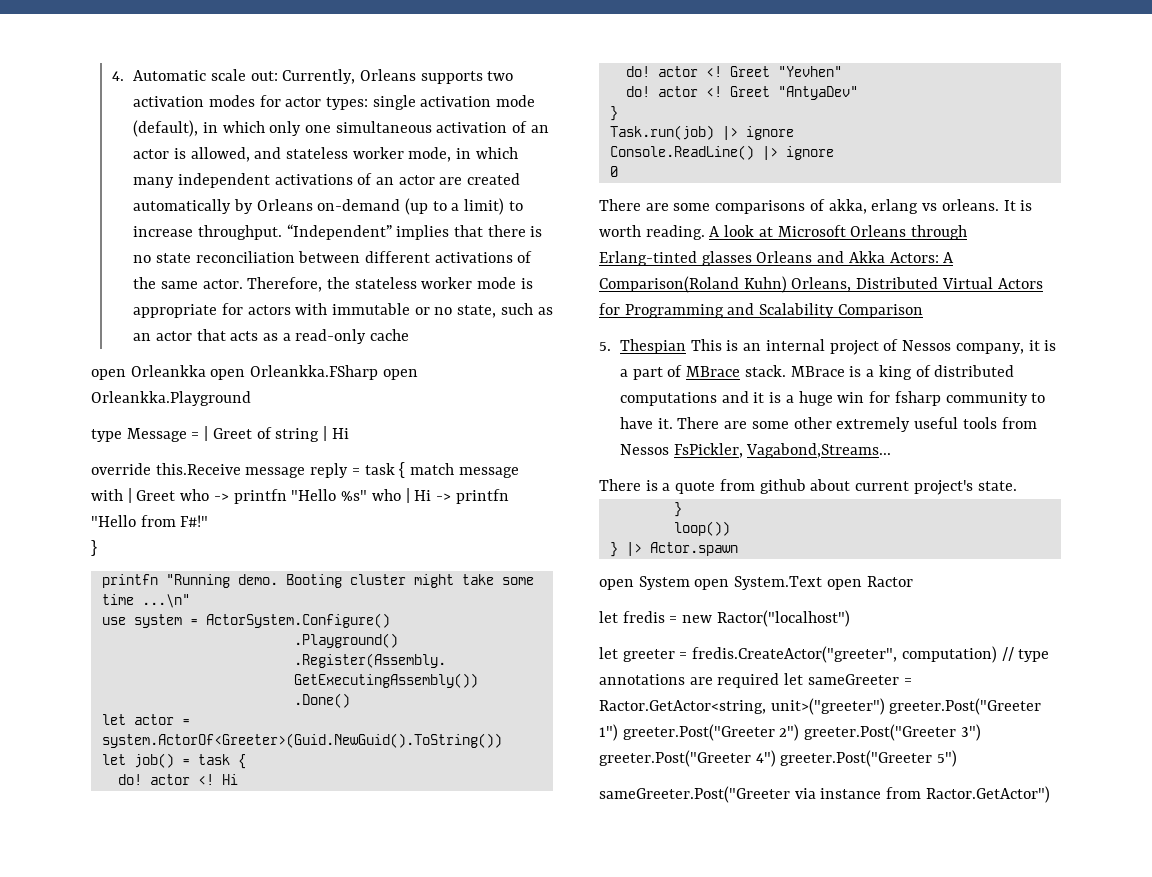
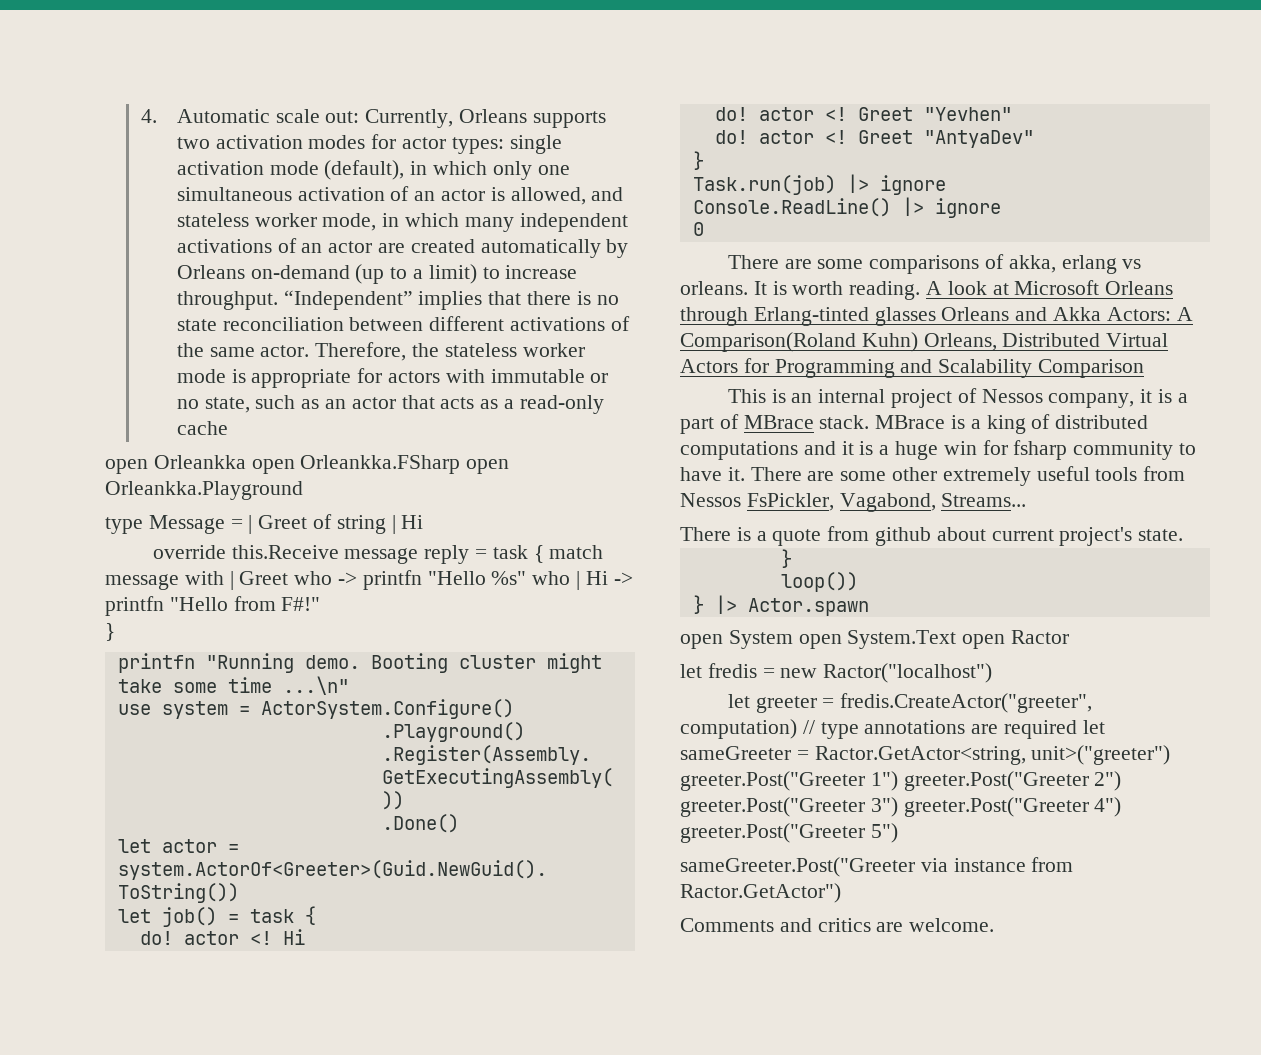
- 5. Thespian This is an internal project of Nessos company, it is a part of MBrace stack.
+ This is an internal project of Nessos company, it is a part of MBrace stack.
- There are some other extremely useful tools from Nessos FsPickler, Vagabond,Streams...
+ There are some other extremely useful tools from Nessos FsPickler, Vagabond, Streams...
+ Comments and critics are welcome.

